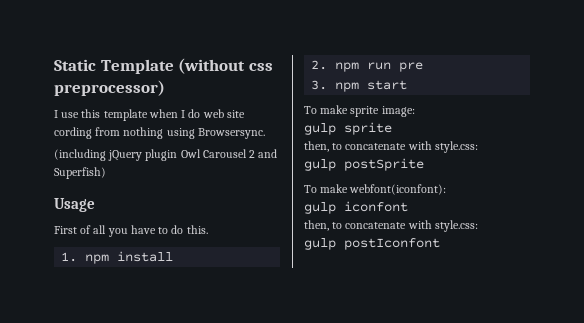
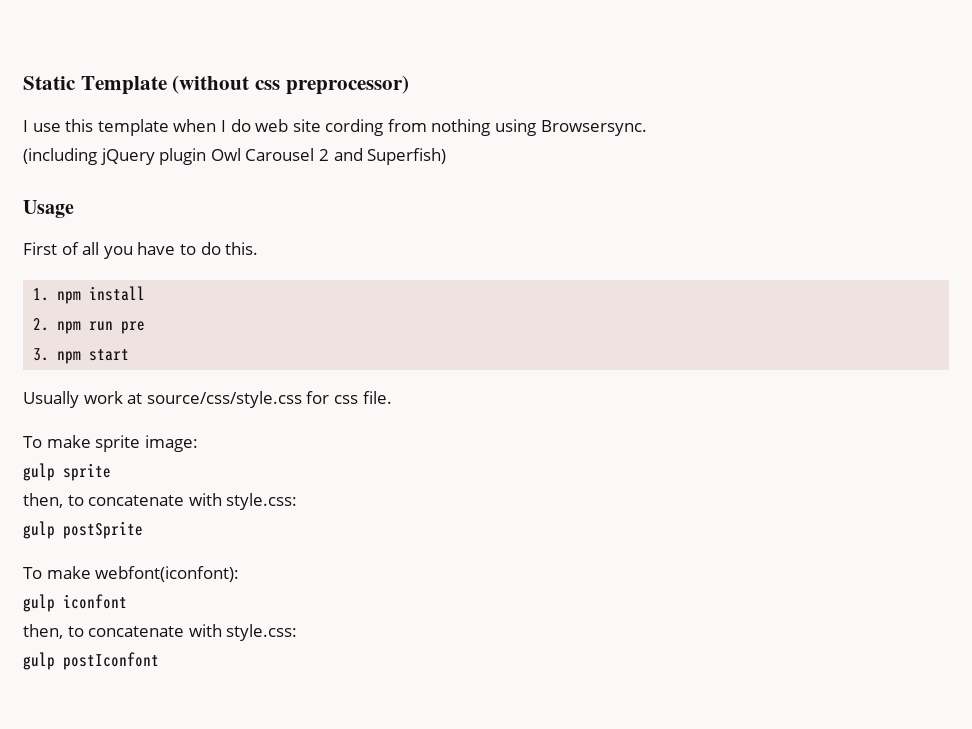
+ Usually work at source/css/style.css for css file.

